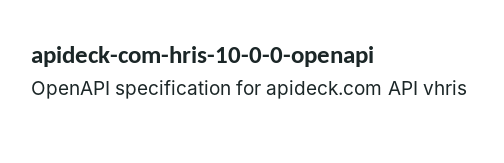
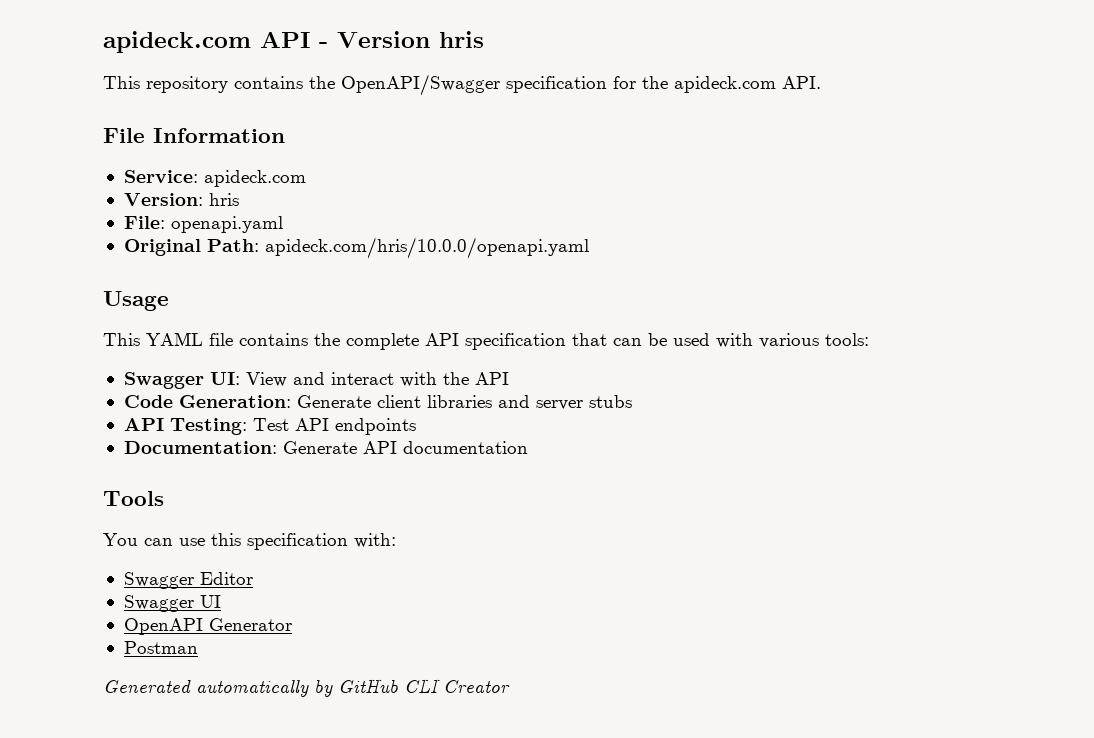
- apideck-com-hris-10-0-0-openapi
- OpenAPI specification for apideck.com API vhris
+ apideck.com API - Version hris
+ This repository contains the OpenAPI/Swagger specification for the apideck.com API.
+ File Information
+ Service: apideck.com
+ Version: hris
+ File: openapi.yaml
+ Original Path: apideck.com/hris/10.0.0/openapi.yaml
+ Usage
+ This YAML file contains the complete API specification that can be used with various tools:
+ Swagger UI: View and interact with the API
+ Code Generation: Generate client libraries and server stubs
+ API Testing: Test API endpoints
+ Documentation: Generate API documentation
+ Tools
+ You can use this specification with:
+ Swagger Editor
+ Swagger UI
+ OpenAPI Generator
+ Postman
+ Generated automatically by GitHub CLI Creator

